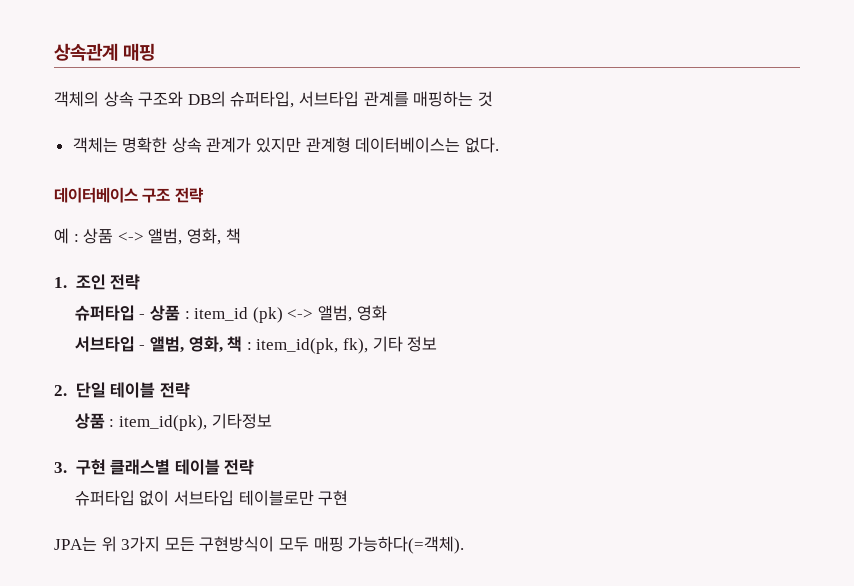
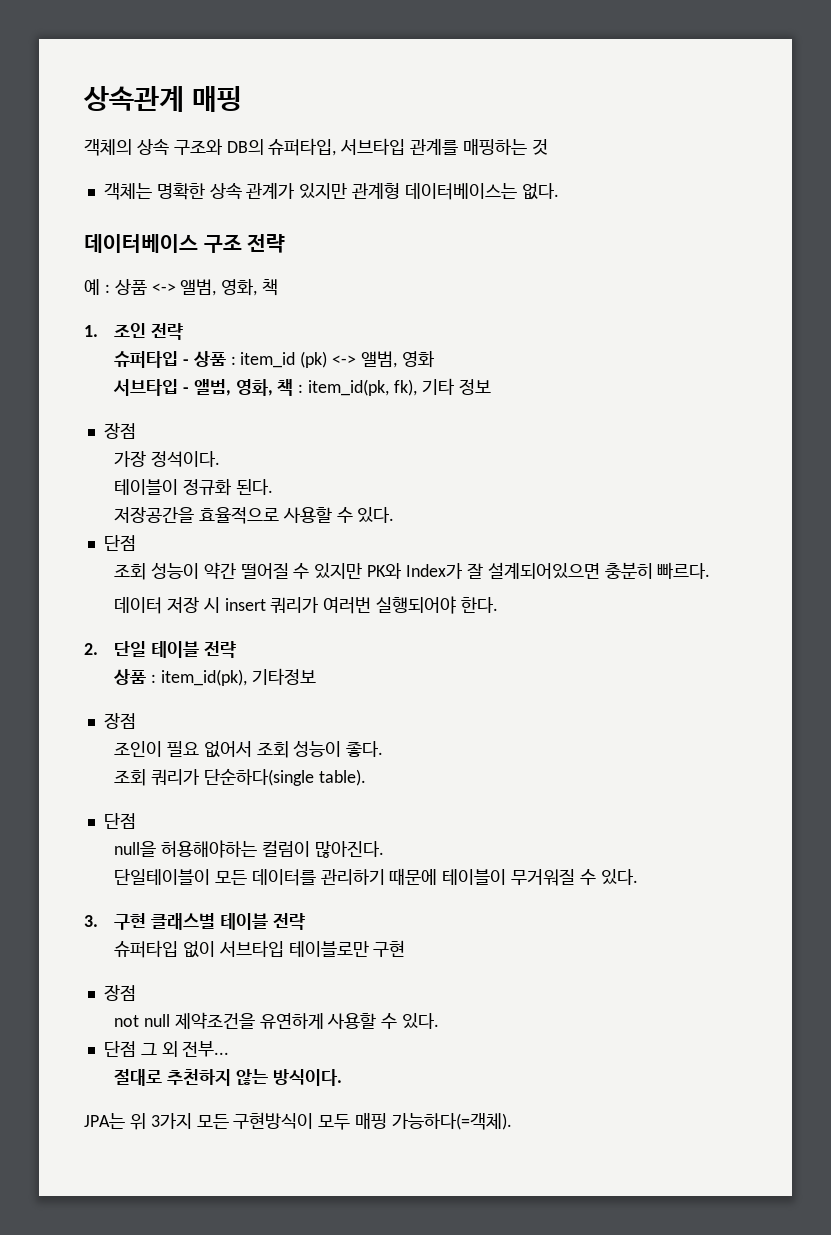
  서브타입 - 앨범, 영화, 책 : item_id(pk, fk), 기타 정보
+ 장점
+ 가장 정석이다.
+ 테이블이 정규화 된다.
+ 저장공간을 효율적으로 사용할 수 있다.
+ 단점
+ 조회 성능이 약간 떨어질 수 있지만 PK와 Index가 잘 설계되어있으면 충분히 빠르다.
+ 데이터 저장 시 insert 쿼리가 여러번 실행되어야 한다.
  상품 : item_id(pk), 기타정보
+ 장점
+ 조인이 필요 없어서 조회 성능이 좋다.
+ 조회 쿼리가 단순하다(single table).
+ 단점
+ null을 허용해야하는 컬럼이 많아진다.
+ 단일테이블이 모든 데이터를 관리하기 때문에 테이블이 무거워질 수 있다.
  슈퍼타입 없이 서브타입 테이블로만 구현
+ 장점
+ not null 제약조건을 유연하게 사용할 수 있다.
+ 단점 그 외 전부...
+ 절대로 추천하지 않는 방식이다.

